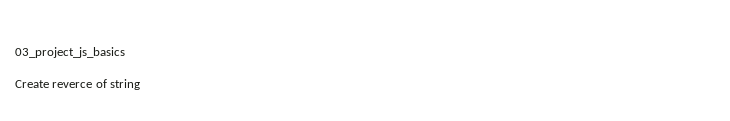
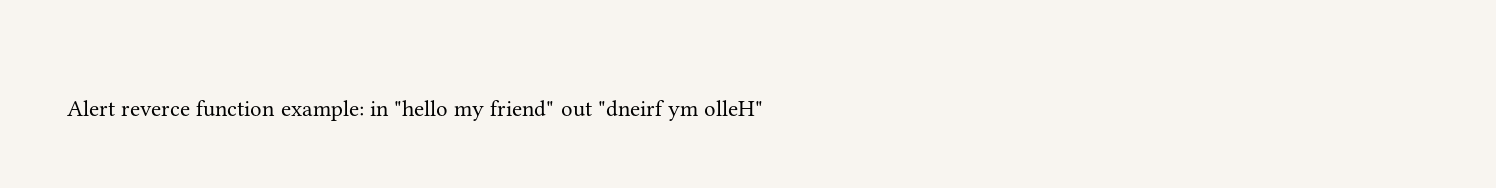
- 03_project_js_basics
- Create reverce of string
+ Alert reverce function example: in "hello my friend" out "dneirf ym olleH"

